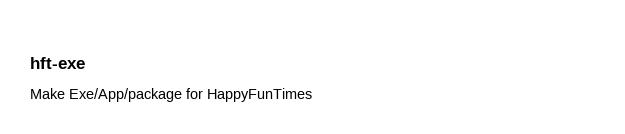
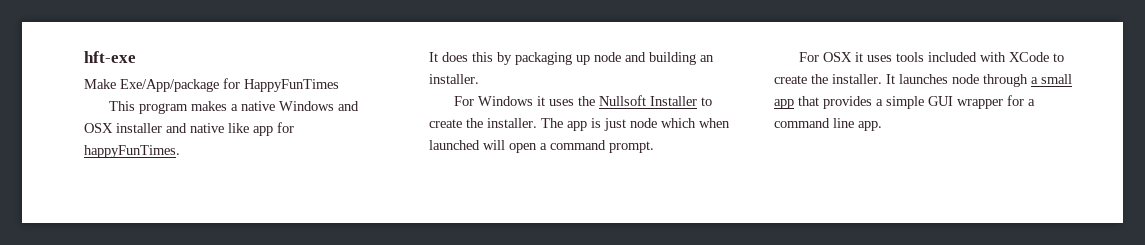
+ This program makes a native Windows and OSX installer and native like app for happyFunTimes.
+ It does this by packaging up node and building an installer.
+ For Windows it uses the Nullsoft Installer to create the installer. The app is just node which when launched will open a command prompt.
+ For OSX it uses tools included with XCode to create the installer. It launches node through a small app that provides a simple GUI wrapper for a command line app.

